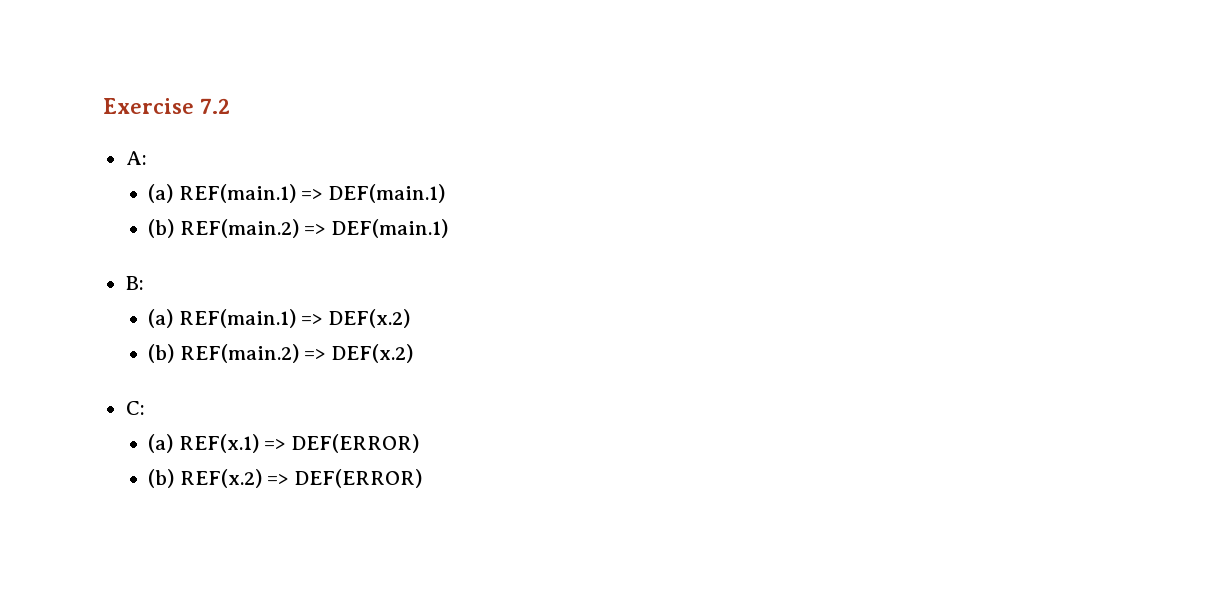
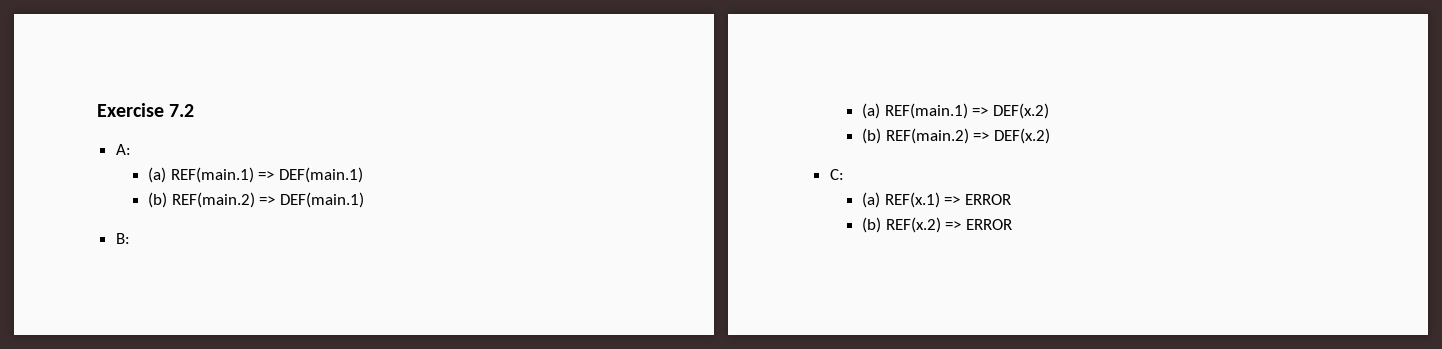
- (a) REF(x.1) => DEF(ERROR)
+ (a) REF(x.1) => ERROR
- (b) REF(x.2) => DEF(ERROR)
+ (b) REF(x.2) => ERROR

